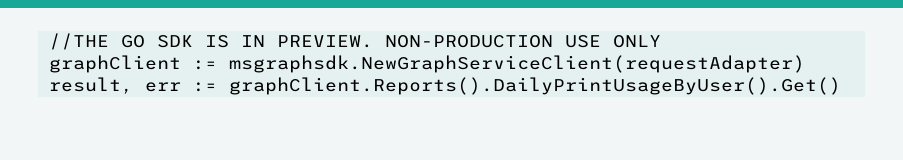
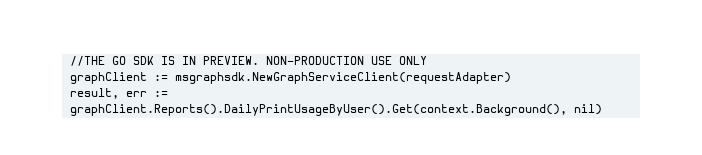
- result, err := graphClient.Reports().DailyPrintUsageByUser().Get()
+ result, err := graphClient.Reports().DailyPrintUsageByUser().Get(context.Background(), nil)

